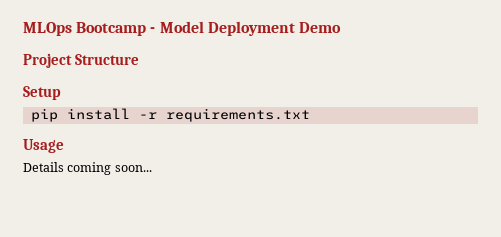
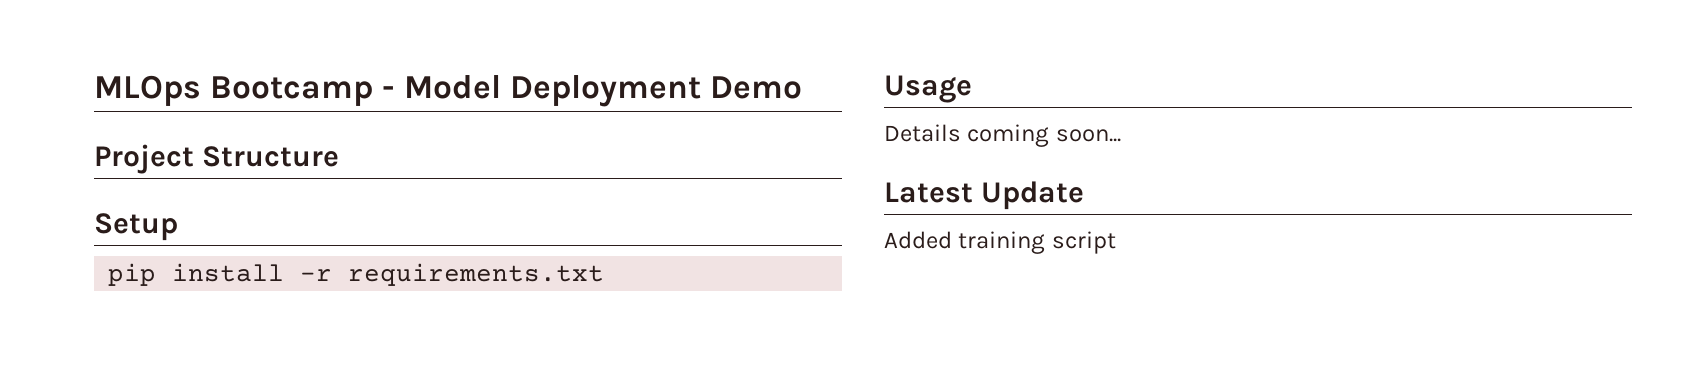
+ Latest Update
+ Added training script

